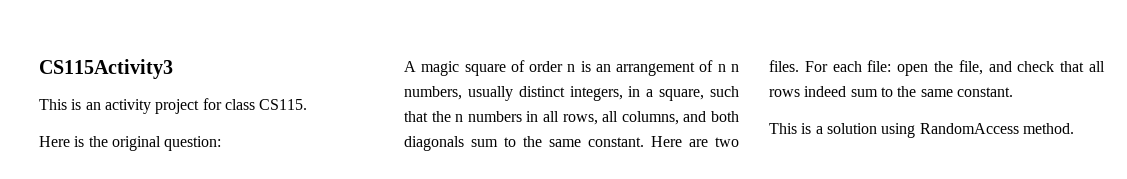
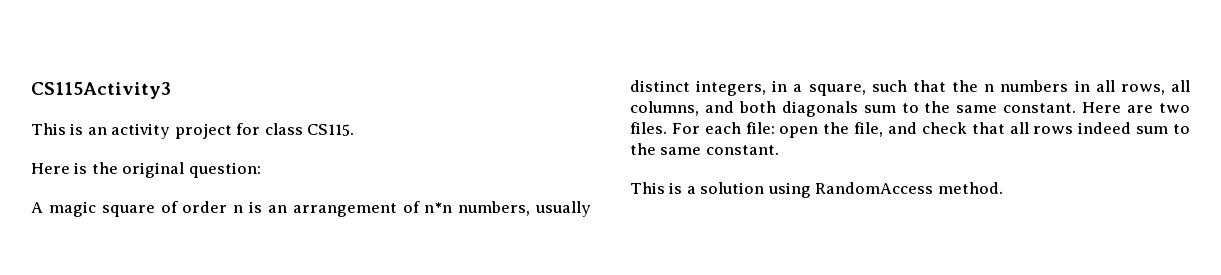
- A magic square of order n is an arrangement of n n numbers, usually distinct integers, in a square, such that the n numbers in all rows, all columns, and both diagonals sum to the same constant.
+ A magic square of order n is an arrangement of n*n numbers, usually distinct integers, in a square, such that the n numbers in all rows, all columns, and both diagonals sum to the same constant.

